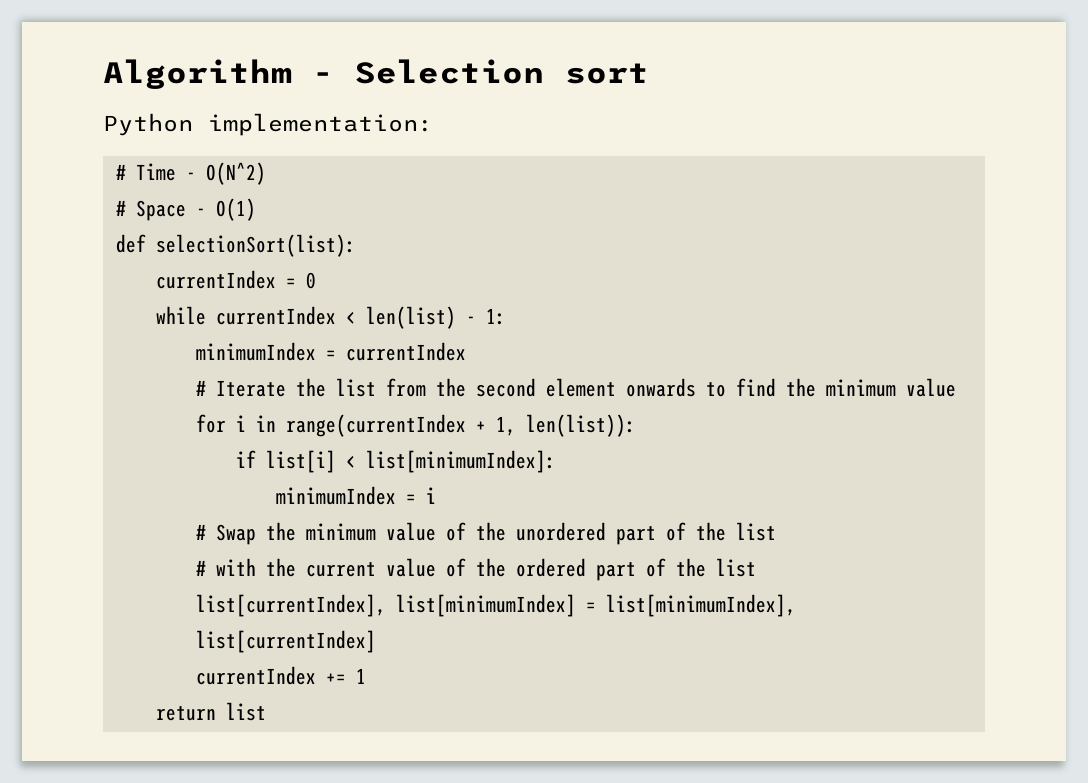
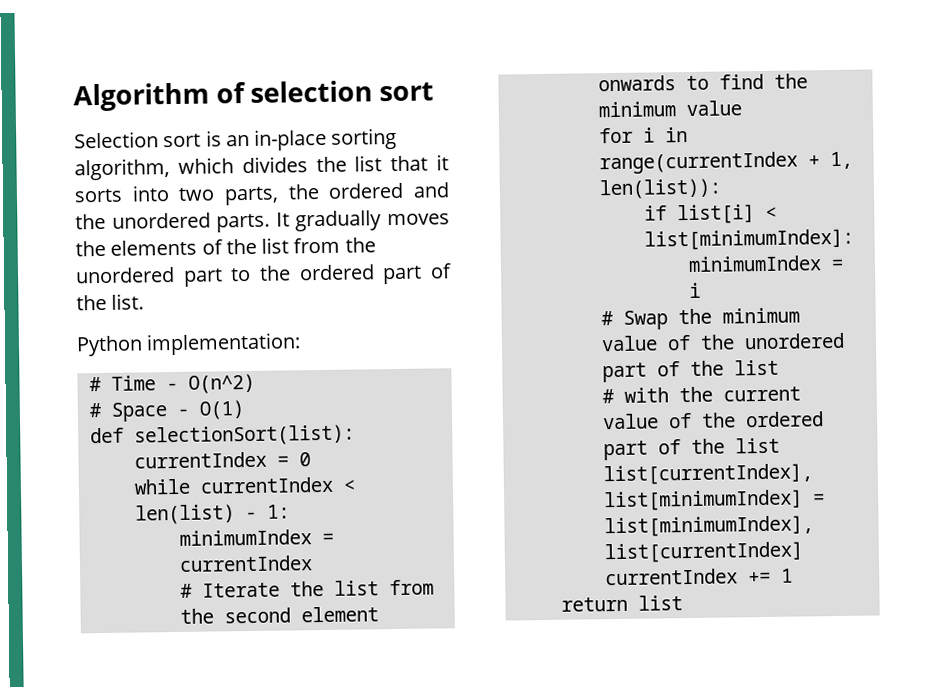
- Algorithm - Selection sort
+ Algorithm of selection sort
+ Selection sort is an in-place sorting algorithm, which divides the list that it sorts into two parts, the ordered and the unordered parts. It gradually moves the elements of the list from the unordered part to the ordered part of the list.
- # Time - O(N^2)
+ # Time - O(n^2)

